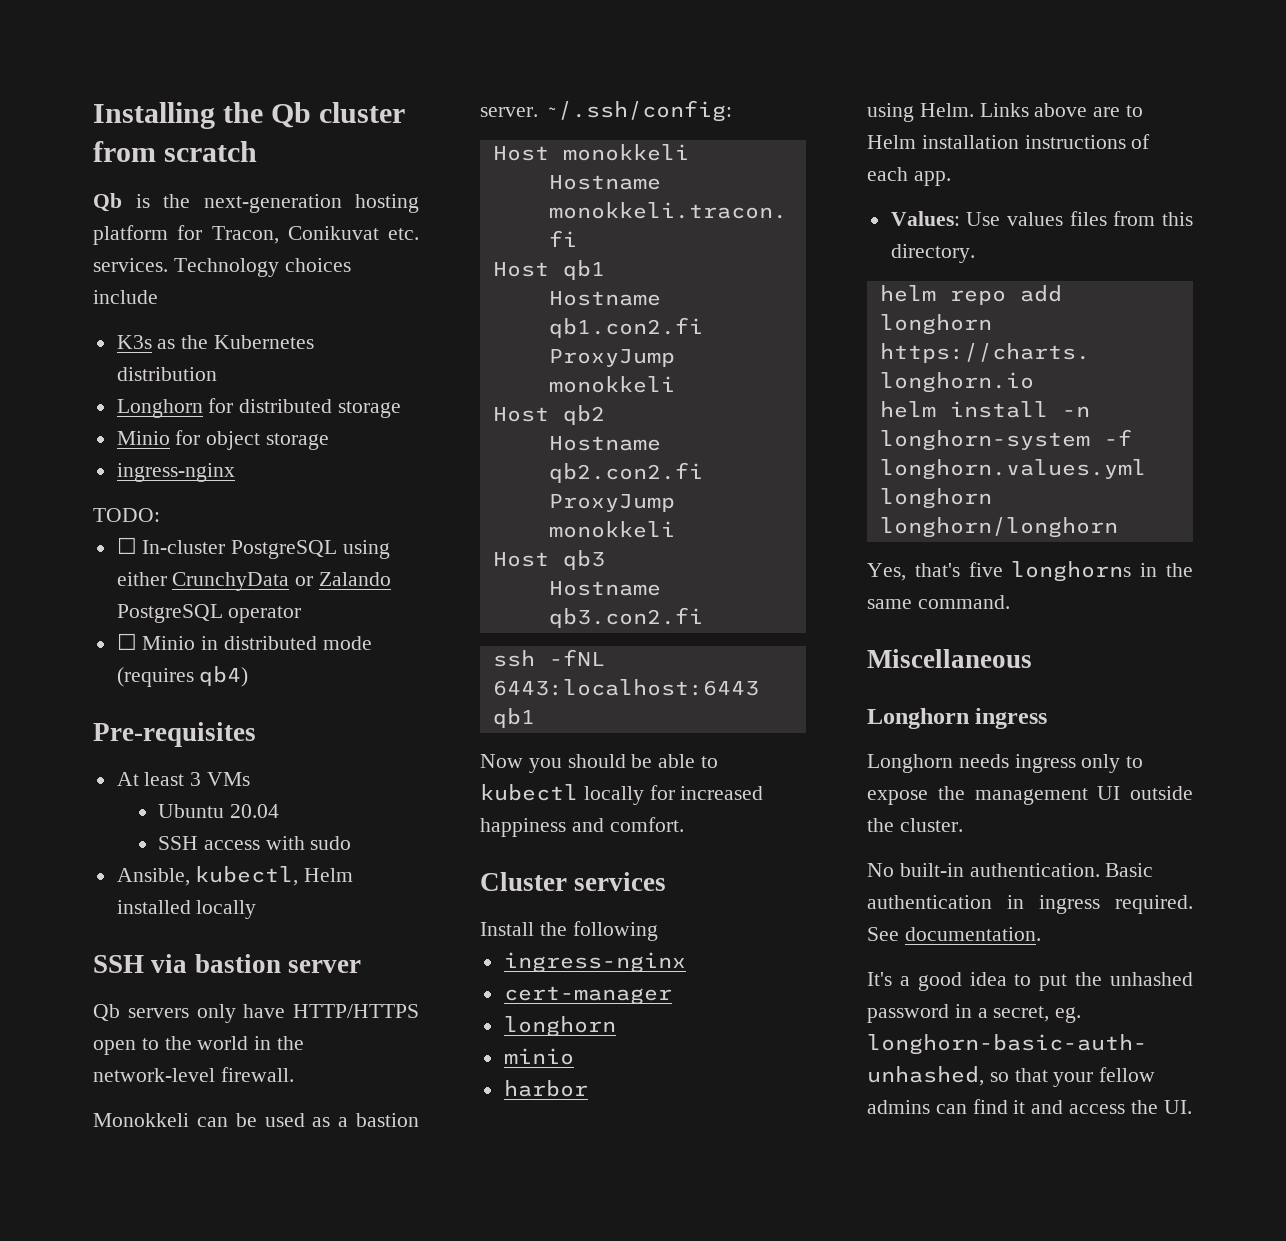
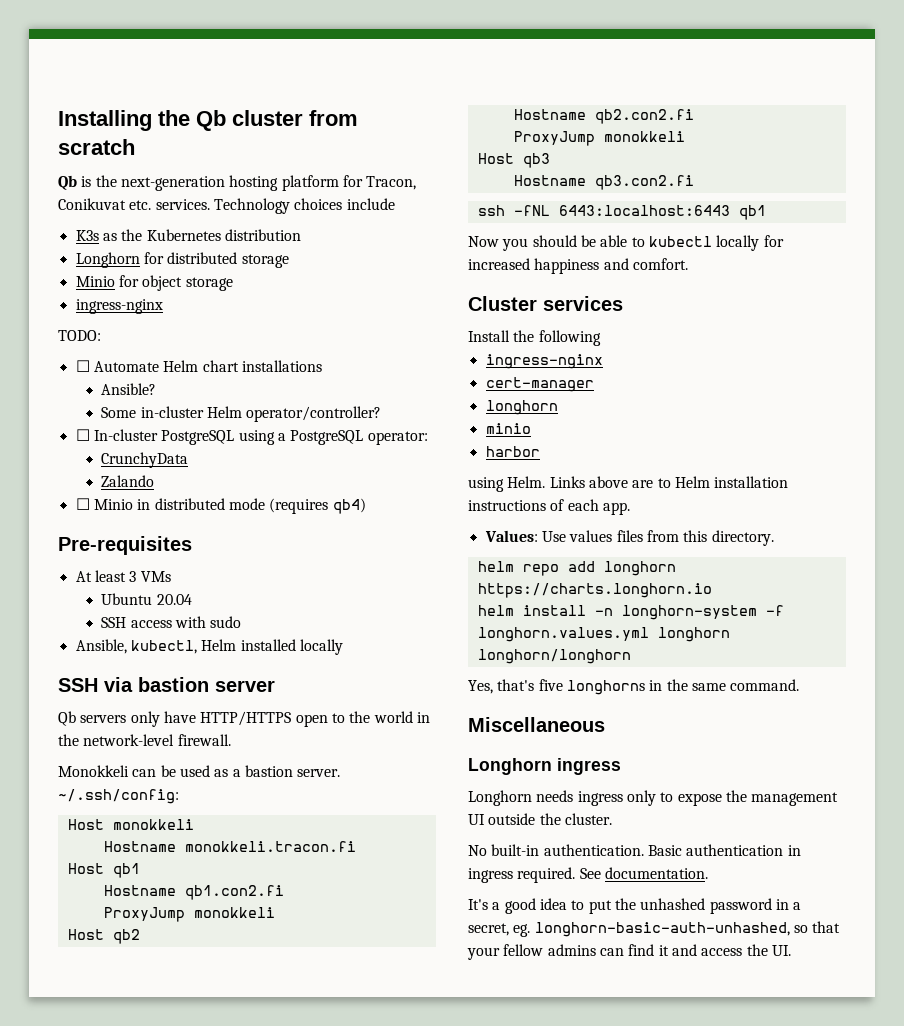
+ ☐ Automate Helm chart installations
+ Ansible?
+ Some in-cluster Helm operator/controller?
- ☐ In-cluster PostgreSQL using either CrunchyData or Zalando PostgreSQL operator
+ ☐ In-cluster PostgreSQL using a PostgreSQL operator:
+ CrunchyData
+ Zalando

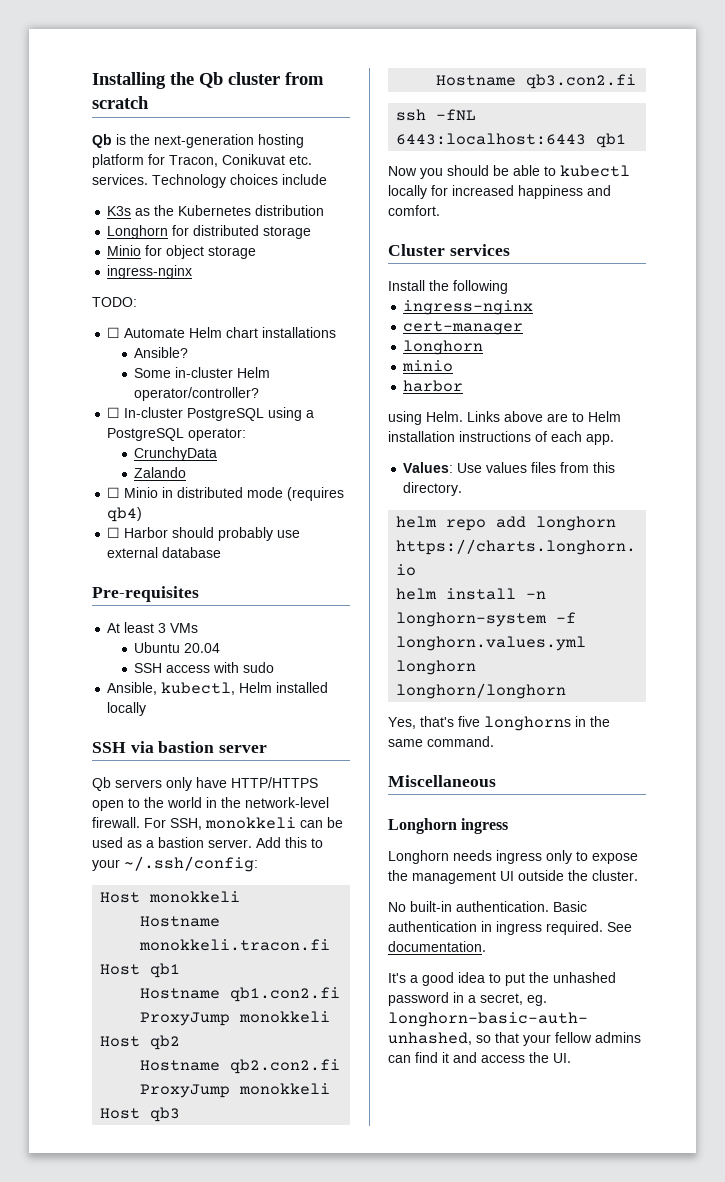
+ ☐ Harbor should probably use external database
- Qb servers only have HTTP/HTTPS open to the world in the network-level firewall.
- Monokkeli can be used as a bastion server.
+ Qb servers only have HTTP/HTTPS open to the world in the network-level firewall. For SSH, monokkeli can be used as a bastion server.
- ~/.ssh/config:
+ Add this to your ~/.ssh/config:

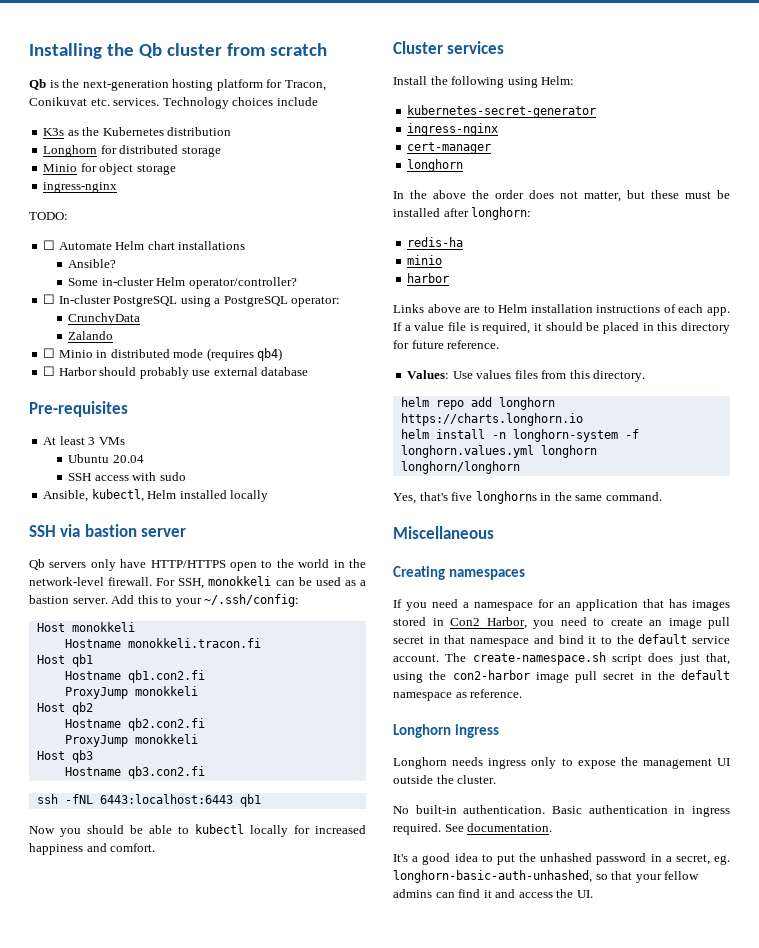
- Install the following
+ Install the following using Helm:
+ kubernetes-secret-generator
+ In the above the order does not matter, but these must be installed after longhorn:
+ redis-ha
- using Helm.
+ If a value file is required, it should be placed in this directory for future reference.
+ Creating namespaces
+ If you need a namespace for an application that has images stored in Con2 Harbor, you need to create an image pull secret in that namespace and bind it to the default service account. The create-namespace.sh script does just that, using the con2-harbor image pull secret in the default namespace as reference.

